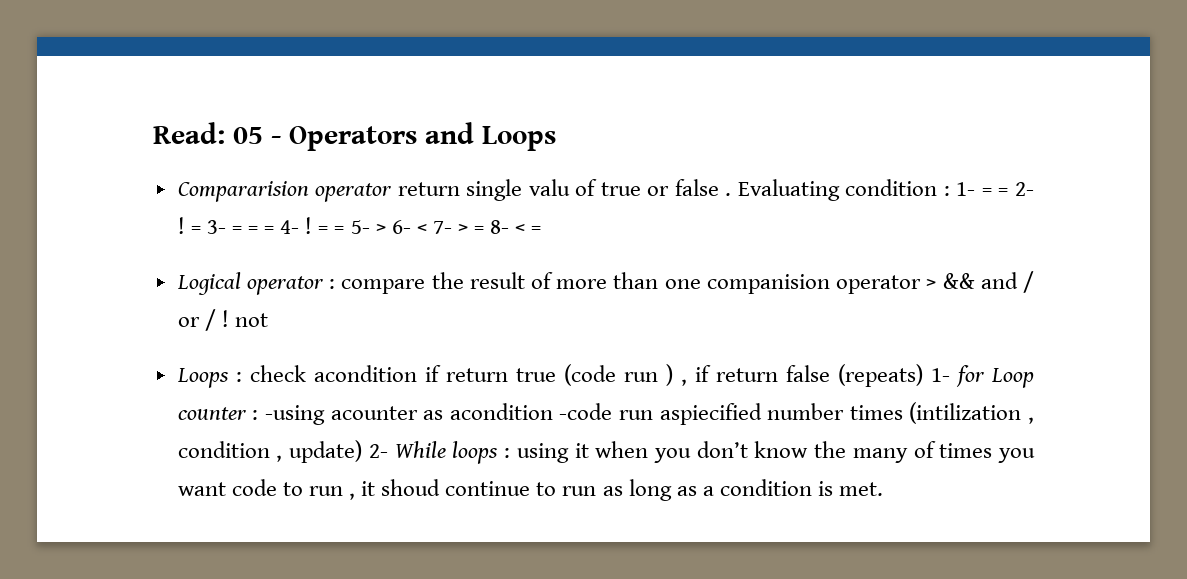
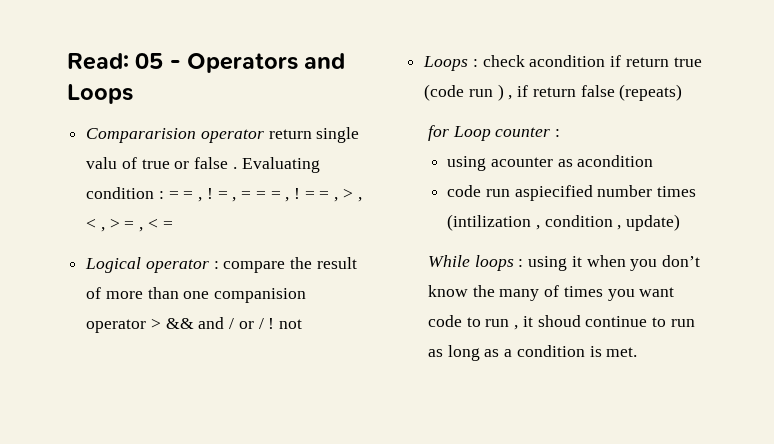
- Evaluating condition : 1- = = 2- ! = 3- = = = 4- !
+ Evaluating condition : = = , ! = , = = = , !
- = = 5- > 6- < 7- > = 8- < =
+ = = , > , < , > = , < =
- check acondition if return true (code run ) , if return false (repeats) 1- for Loop counter : -using acounter as acondition -code run aspiecified number times (intilization , condition , update) 2- While loops :
+ check acondition if return true (code run ) , if return false (repeats)
+ for Loop counter :
+ using acounter as acondition
+ code run aspiecified number times (intilization , condition , update)
+ While loops :

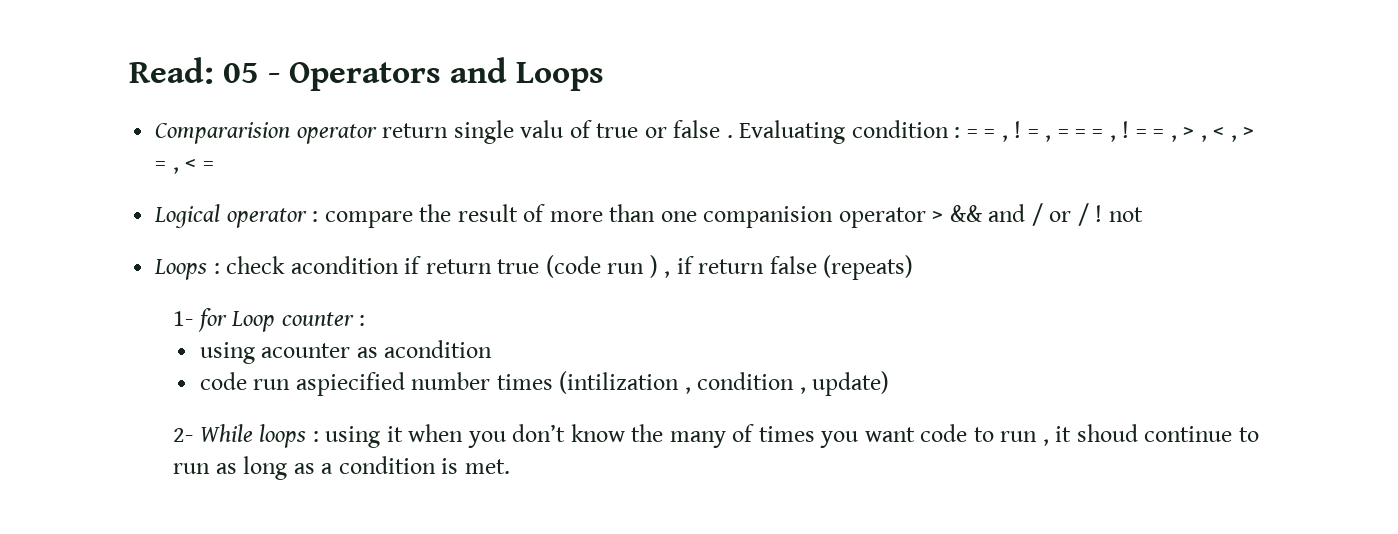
- for Loop counter :
+ 1- for Loop counter :
- While loops : using it when you don’t know the many of times you want code to run , it shoud continue to run as long as a condition is met.
+ 2- While loops : using it when you don’t know the many of times you want code to run , it shoud continue to run as long as a condition is met.

